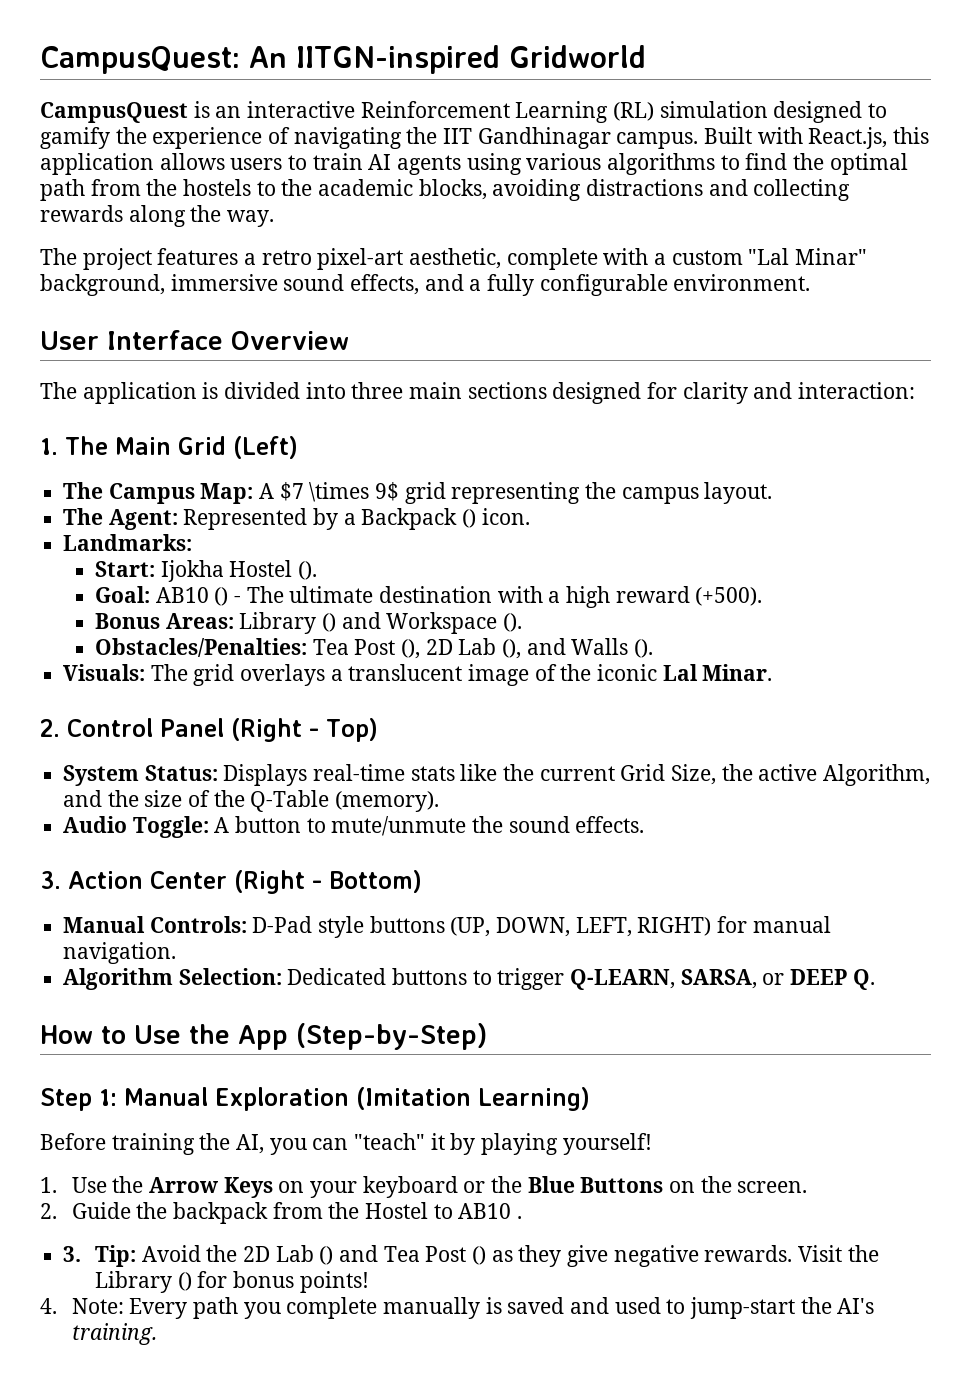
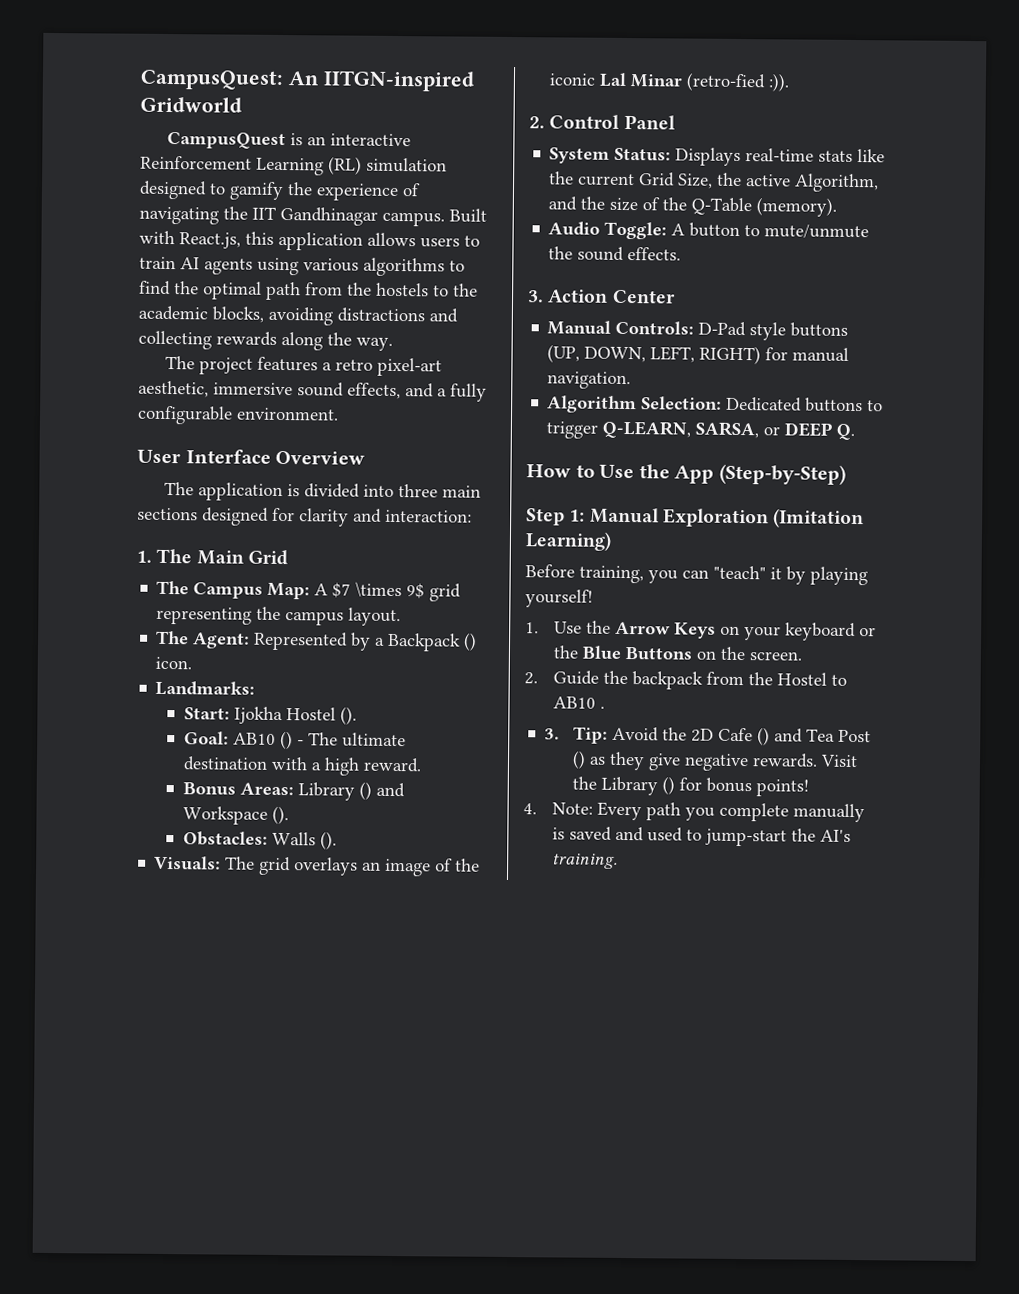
- The project features a retro pixel-art aesthetic, complete with a custom "Lal Minar" background, immersive sound effects, and a fully configurable environment.
+ The project features a retro pixel-art aesthetic, immersive sound effects, and a fully configurable environment.
- 1. The Main Grid (Left)
+ 1. The Main Grid
- Goal: AB10 () - The ultimate destination with a high reward (+500).
+ Goal: AB10 () - The ultimate destination with a high reward.
- Obstacles/Penalties: Tea Post (), 2D Lab (), and Walls ().
+ Obstacles: Walls ().
- Visuals: The grid overlays a translucent image of the iconic Lal Minar.
+ Visuals: The grid overlays an image of the iconic Lal Minar (retro-fied :)).
- 2. Control Panel (Right - Top)
+ 2. Control Panel
- 3. Action Center (Right - Bottom)
+ 3. Action Center
- Before training the AI, you can "teach" it by playing yourself!
+ Before training, you can "teach" it by playing yourself!
- 3. Tip: Avoid the 2D Lab () and Tea Post () as they give negative rewards.
+ 3. Tip: Avoid the 2D Cafe () and Tea Post () as they give negative rewards.

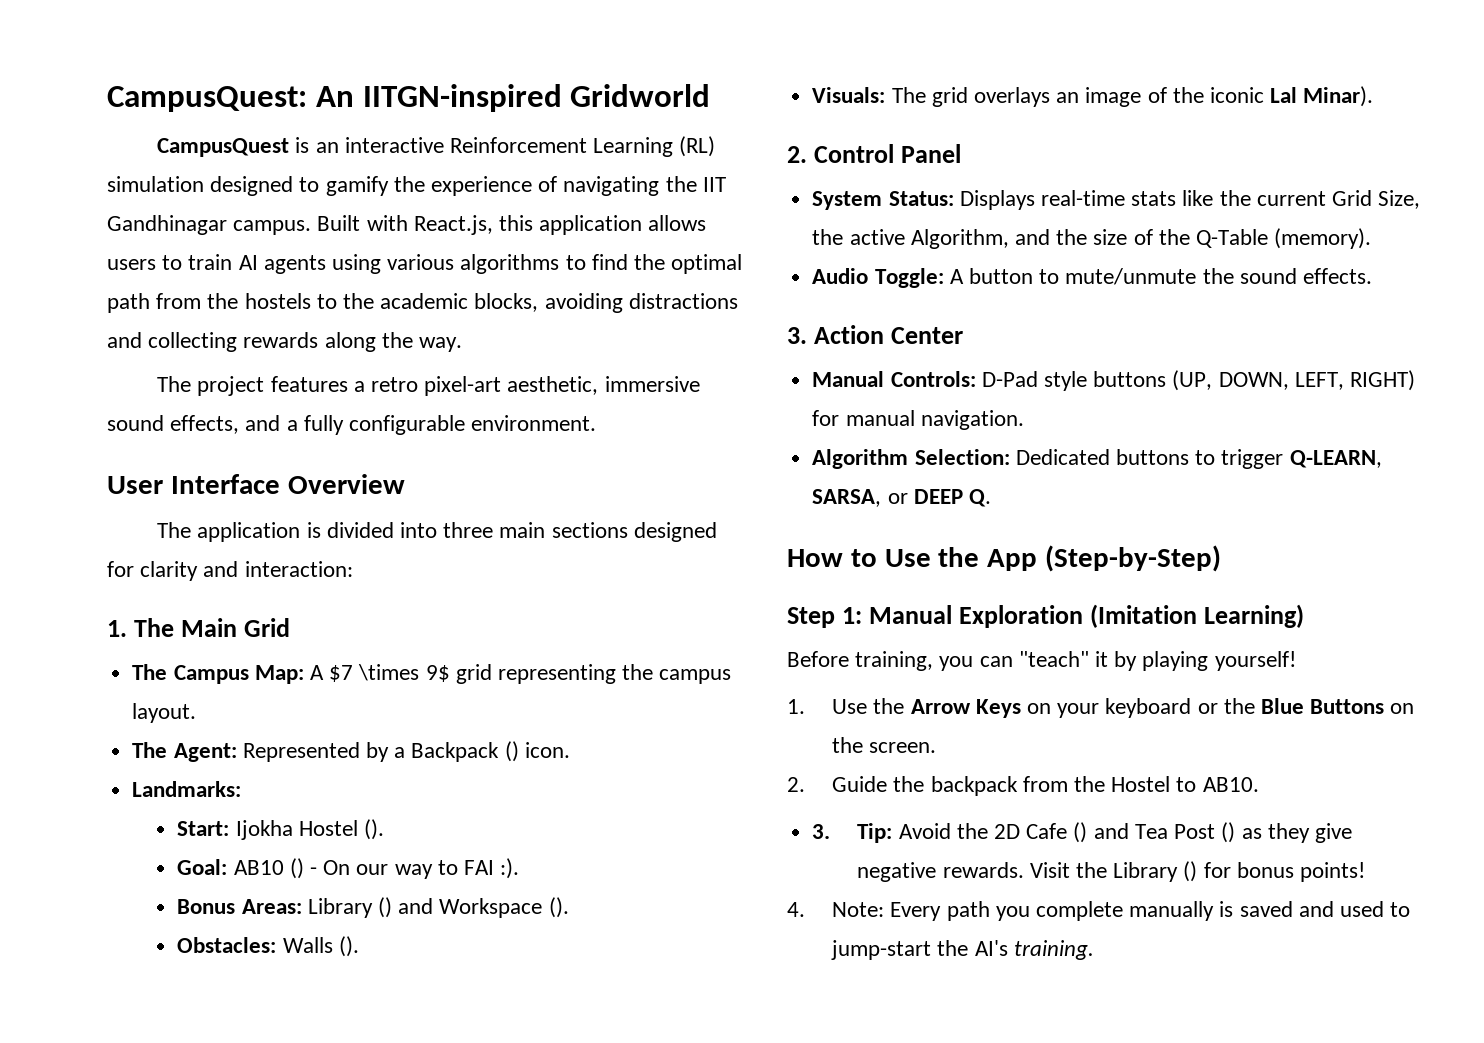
- Goal: AB10 () - The ultimate destination with a high reward.
+ Goal: AB10 () - On our way to FAI :).
- Visuals: The grid overlays an image of the iconic Lal Minar (retro-fied :)).
+ Visuals: The grid overlays an image of the iconic Lal Minar).
- 2. Guide the backpack from the Hostel to AB10 .
+ 2. Guide the backpack from the Hostel to AB10.

